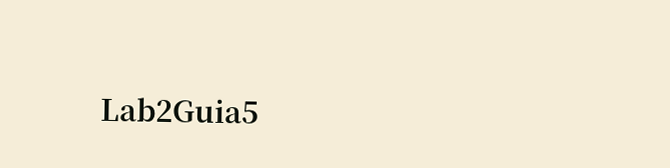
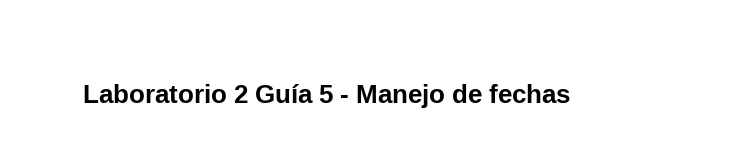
- Lab2Guia5
+ Laboratorio 2 Guía 5 - Manejo de fechas

